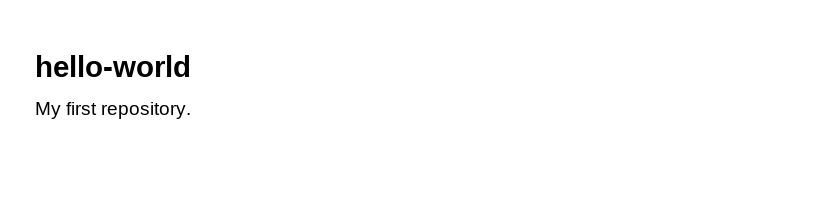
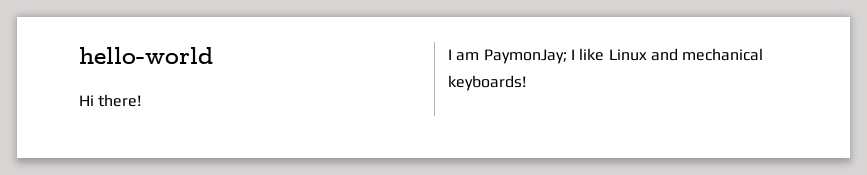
- My first repository.
+ Hi there!
+ I am PaymonJay; I like Linux and mechanical keyboards!

